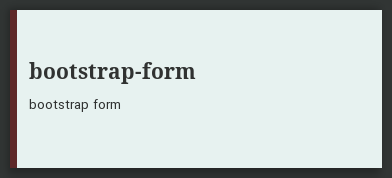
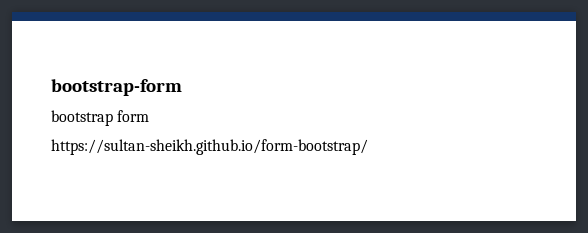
+ https://sultan-sheikh.github.io/form-bootstrap/

